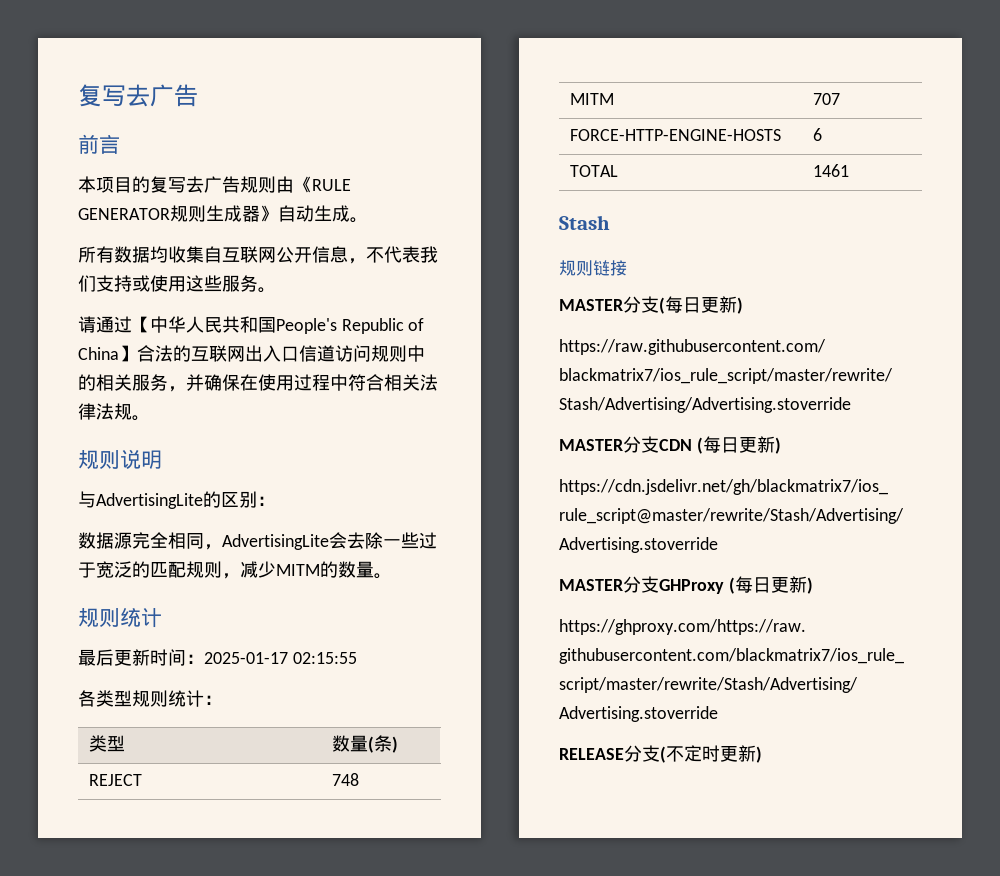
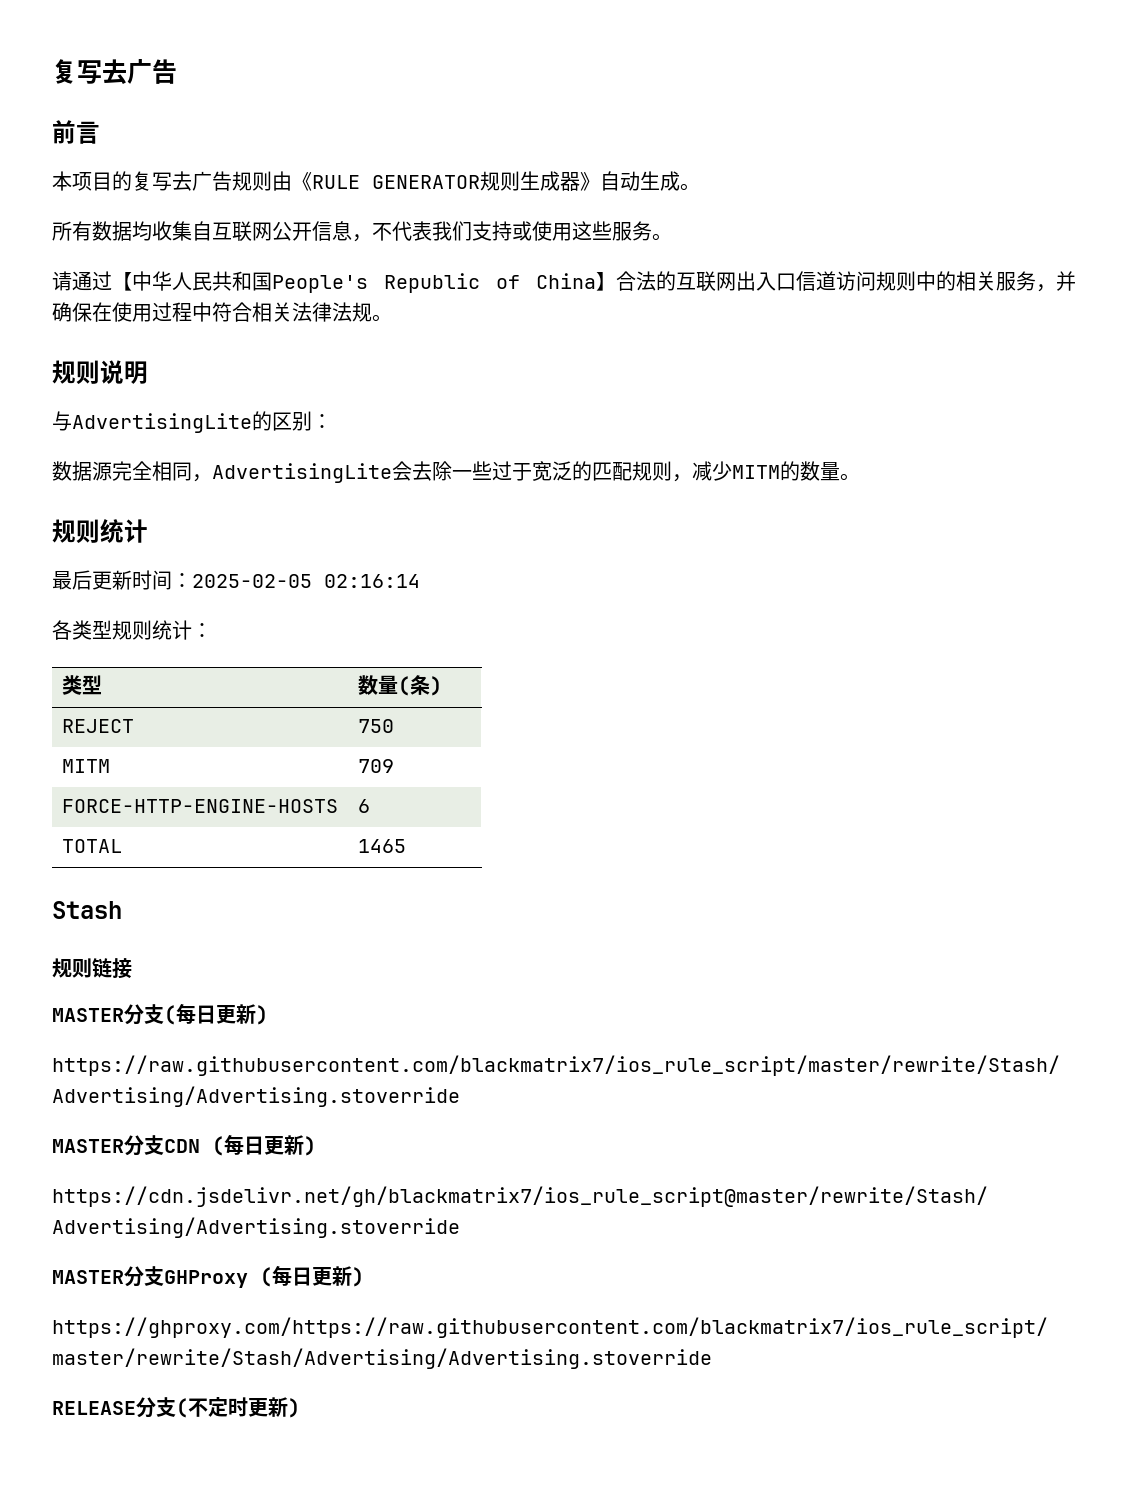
- 最后更新时间：2025-01-17 02:15:55
+ 最后更新时间：2025-02-05 02:16:14
- REJECT | 748
+ REJECT | 750
- MITM | 707
+ MITM | 709
- TOTAL | 1461
+ TOTAL | 1465

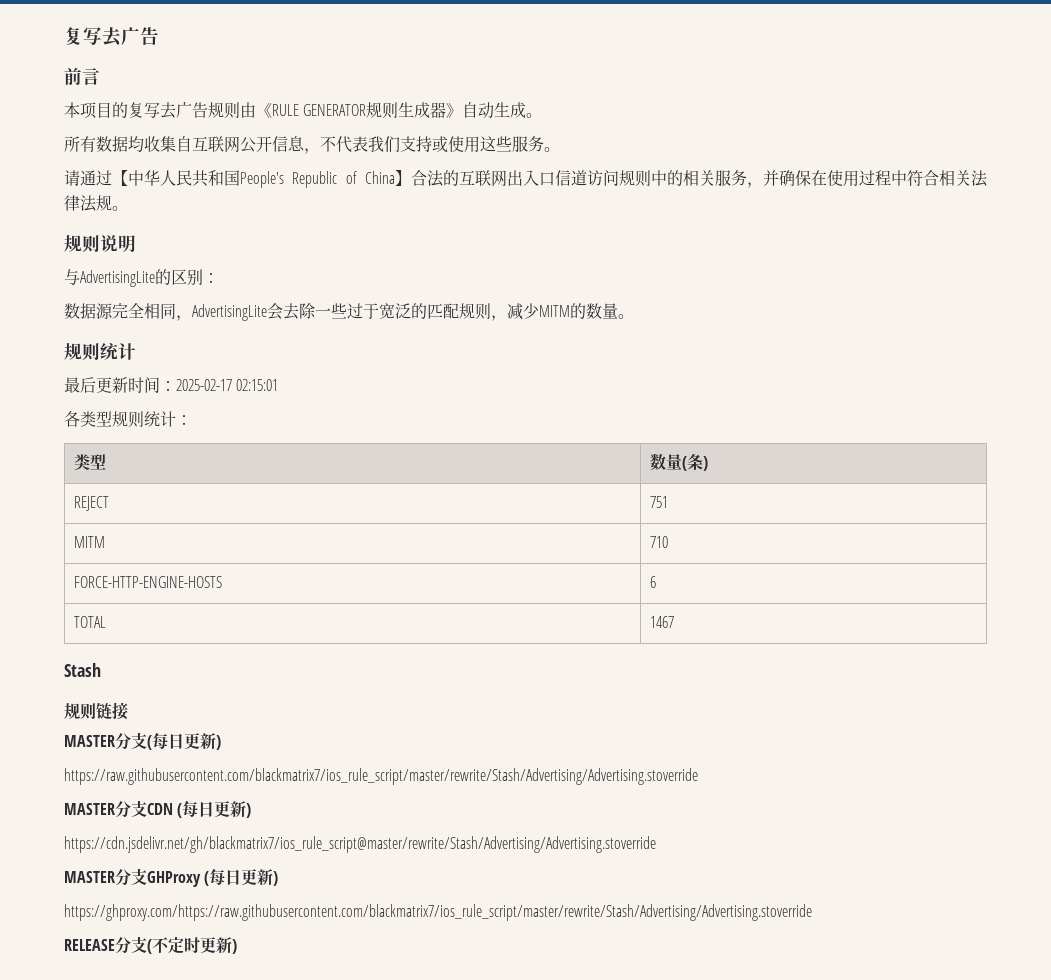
- 最后更新时间：2025-02-05 02:16:14
+ 最后更新时间：2025-02-17 02:15:01
- REJECT | 750
+ REJECT | 751
- MITM | 709
+ MITM | 710
- TOTAL | 1465
+ TOTAL | 1467

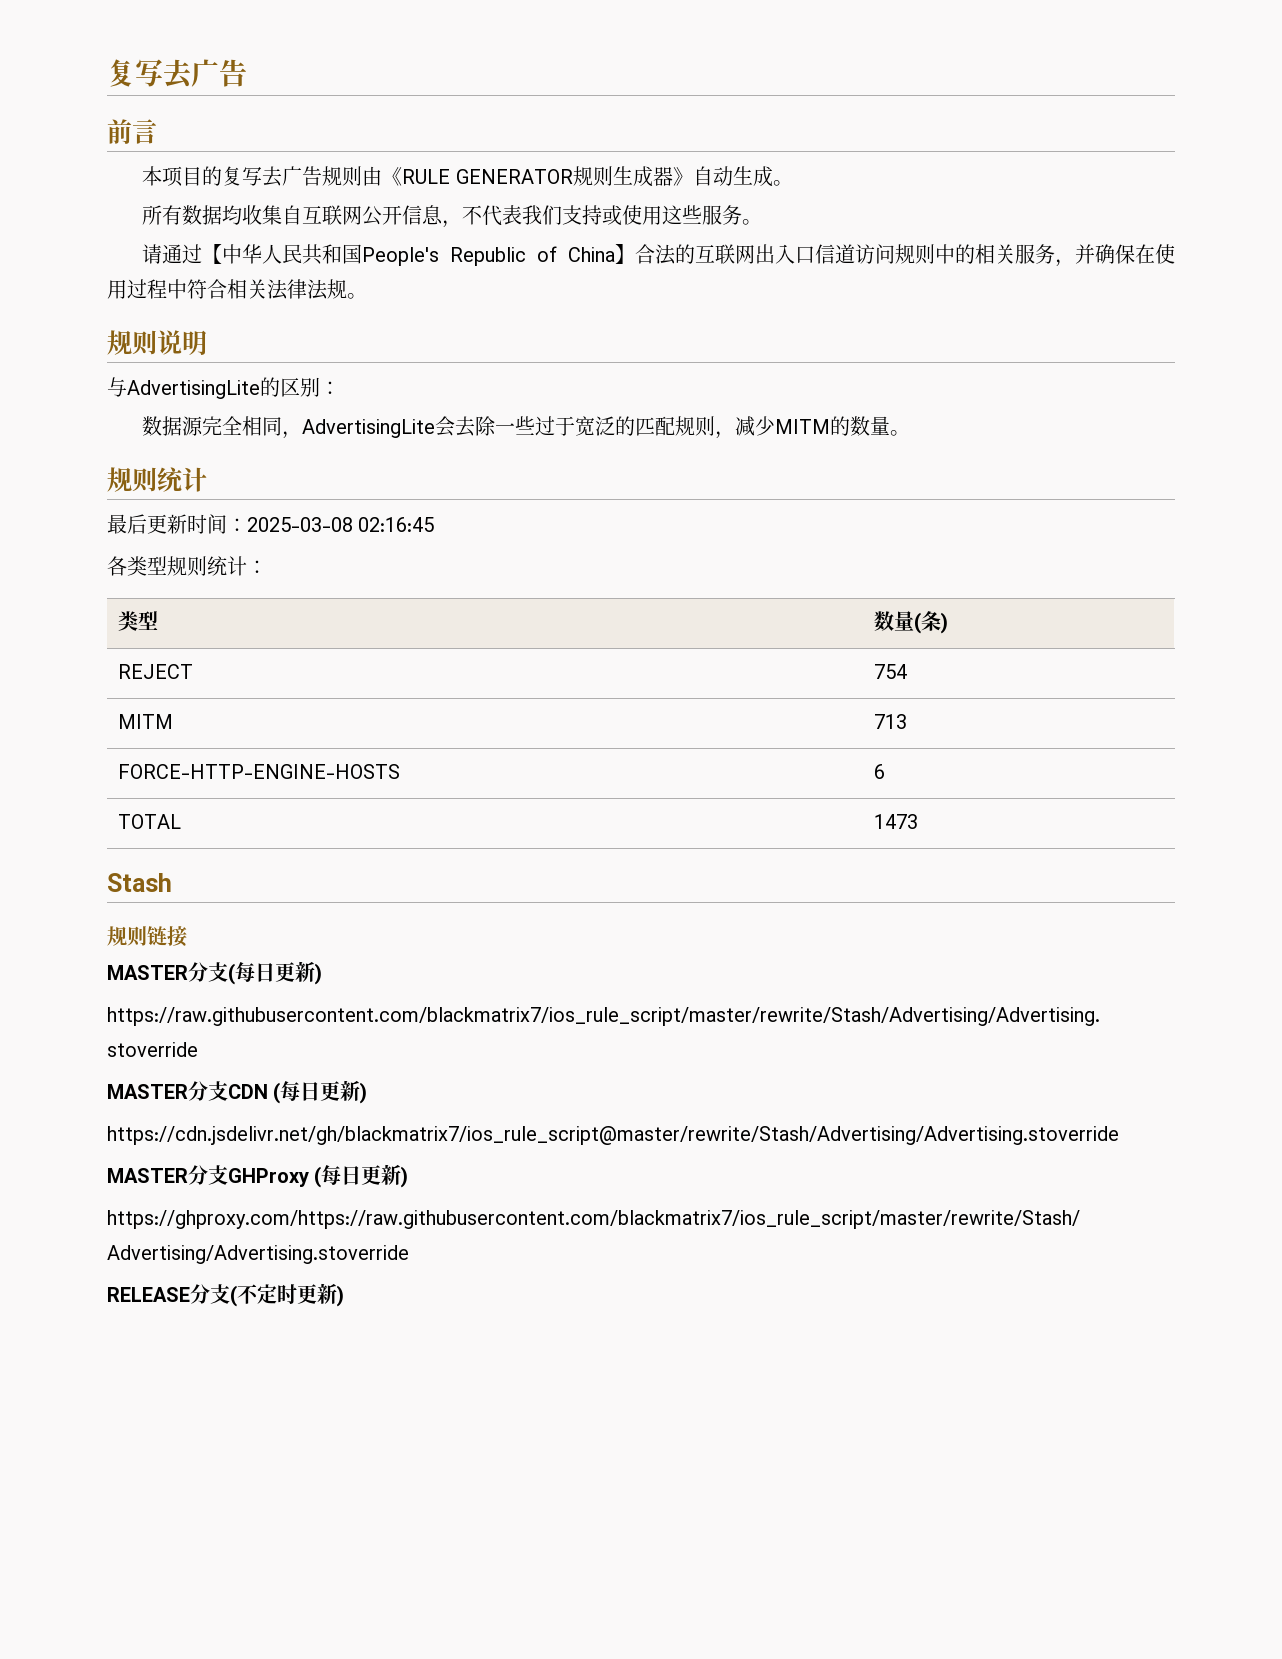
- 最后更新时间：2025-02-17 02:15:01
+ 最后更新时间：2025-03-08 02:16:45
- REJECT | 751
+ REJECT | 754
- MITM | 710
+ MITM | 713
- TOTAL | 1467
+ TOTAL | 1473

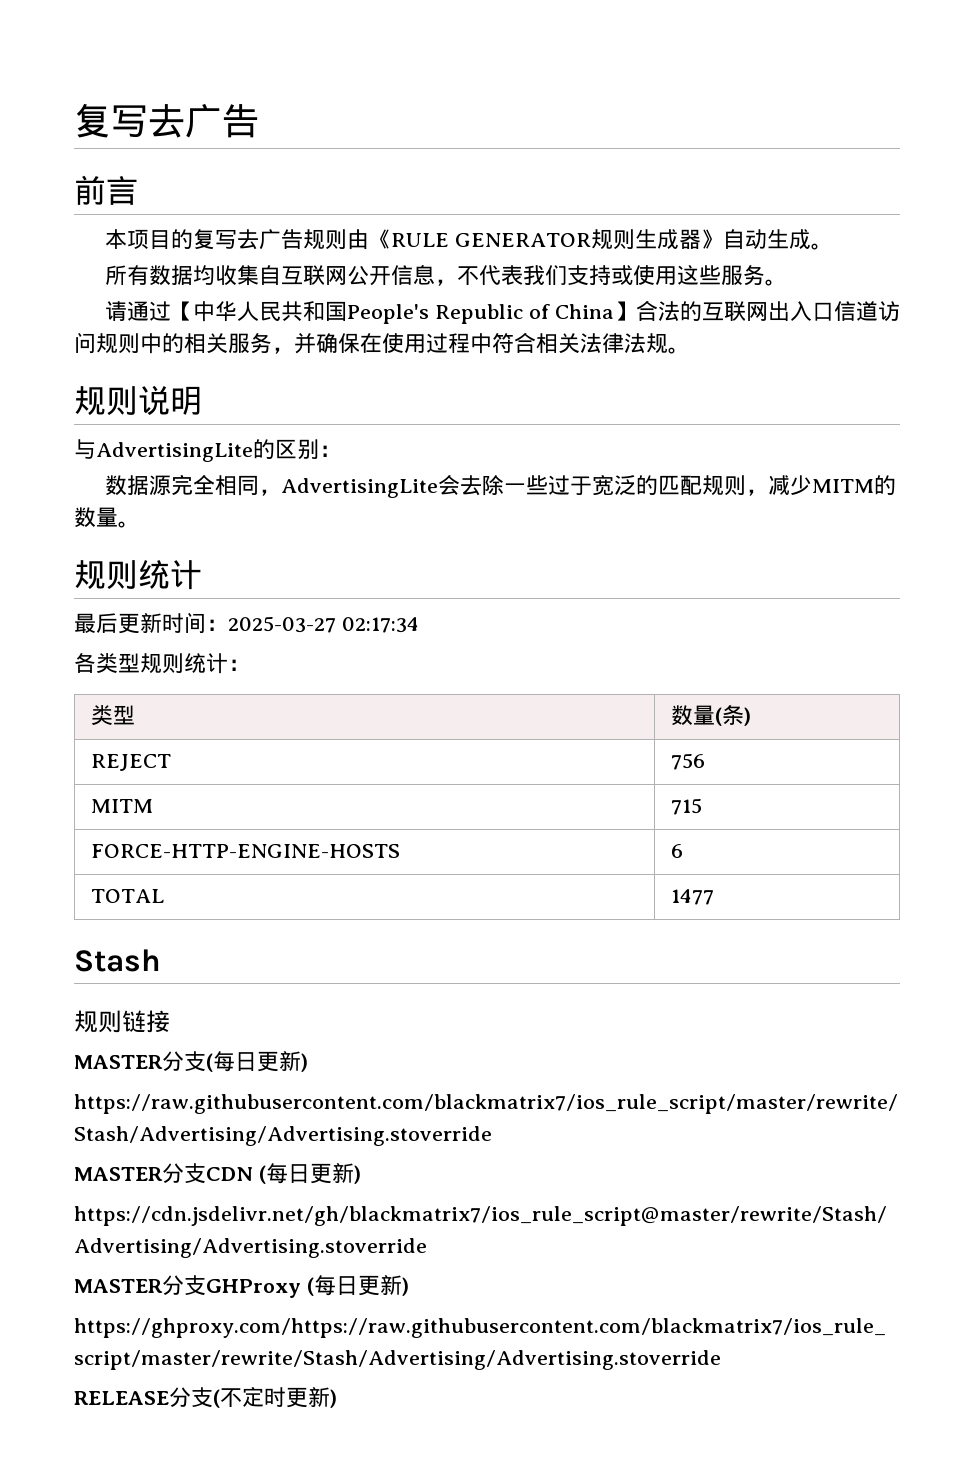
- 最后更新时间：2025-03-08 02:16:45
+ 最后更新时间：2025-03-27 02:17:34
- REJECT | 754
+ REJECT | 756
- MITM | 713
+ MITM | 715
- TOTAL | 1473
+ TOTAL | 1477

